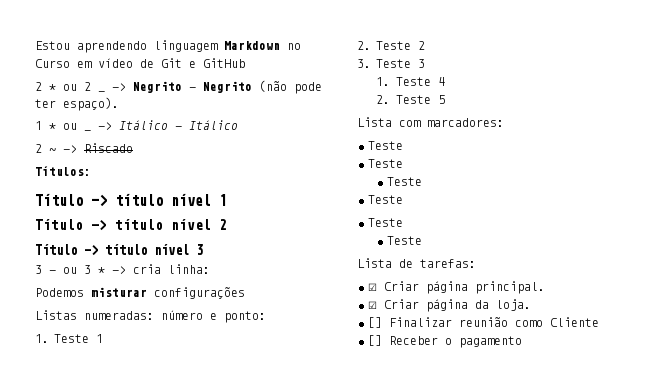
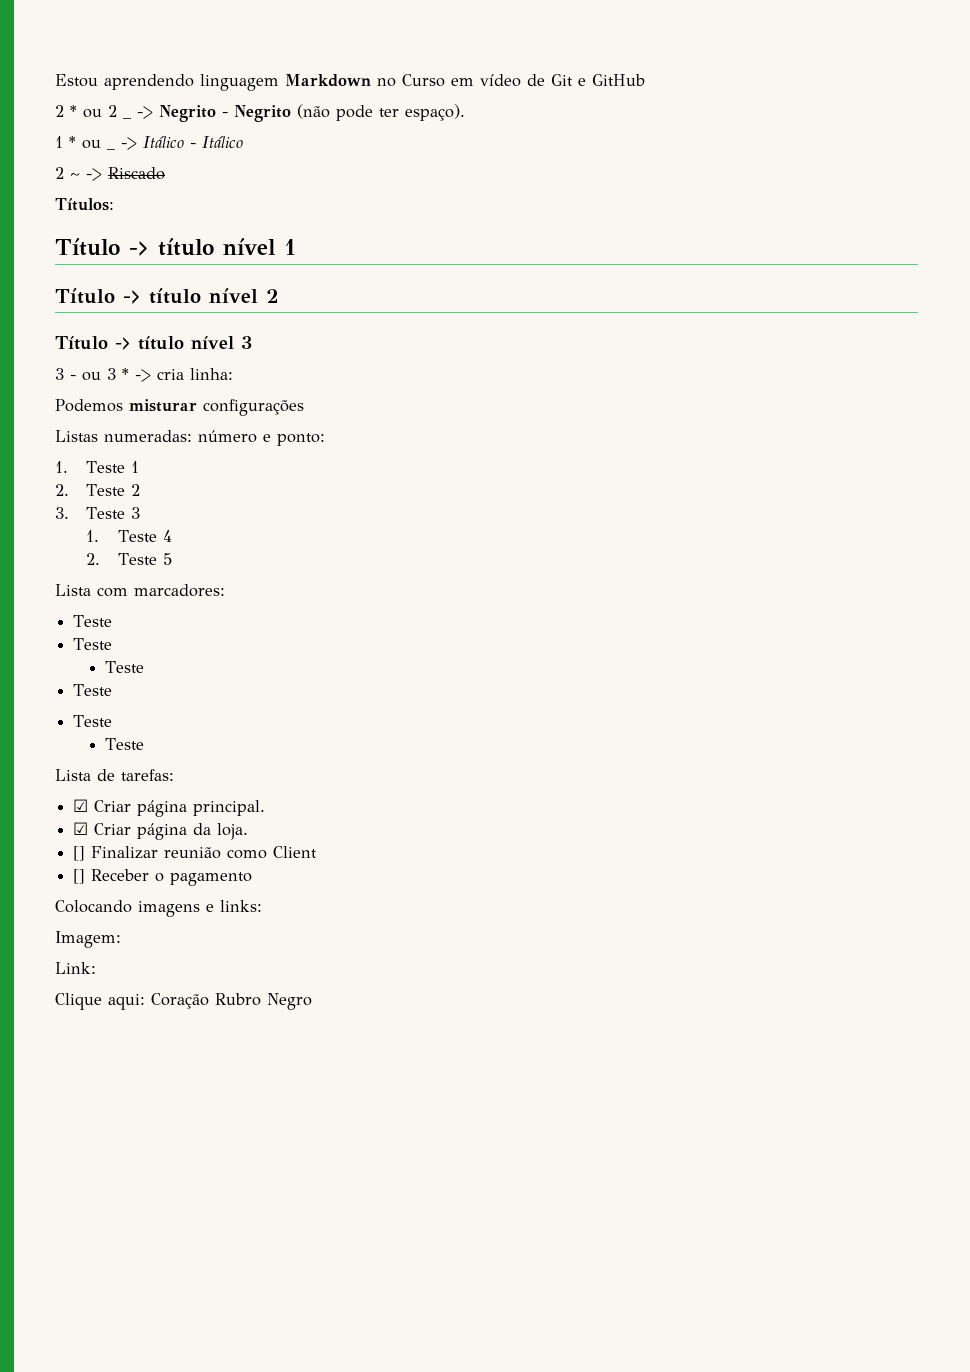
- [] Finalizar reunião como Cliente
+ [] Finalizar reunião como Client
+ Colocando imagens e links:
+ Imagem:
+ Link:
+ Clique aqui: Coração Rubro Negro

